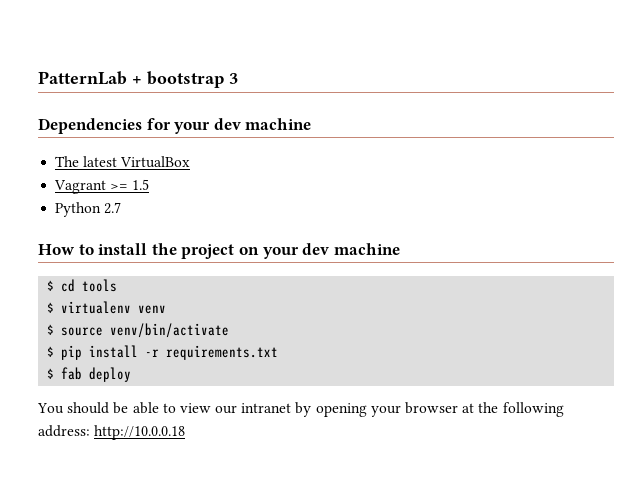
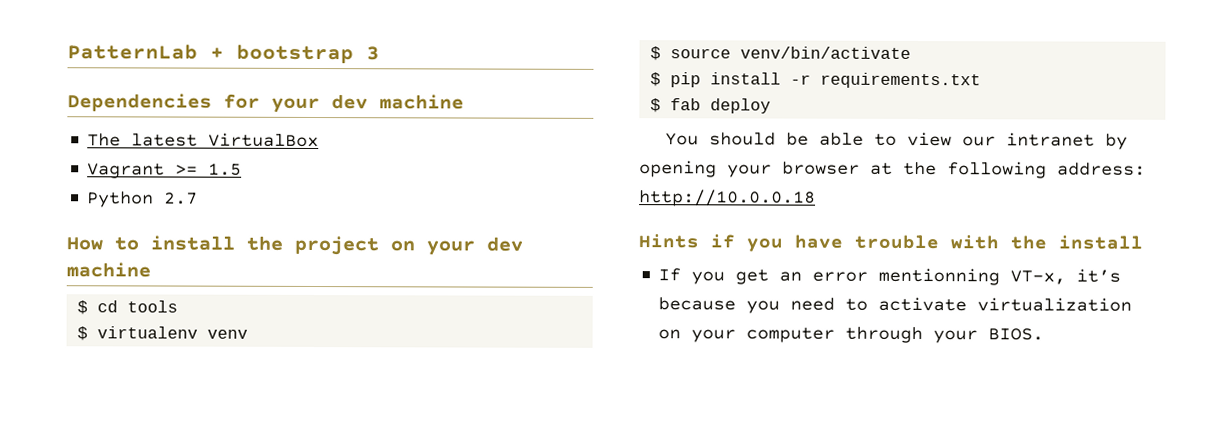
+ Hints if you have trouble with the install
+ If you get an error mentionning VT-x, it’s because you need to activate virtualization on your computer through your BIOS.

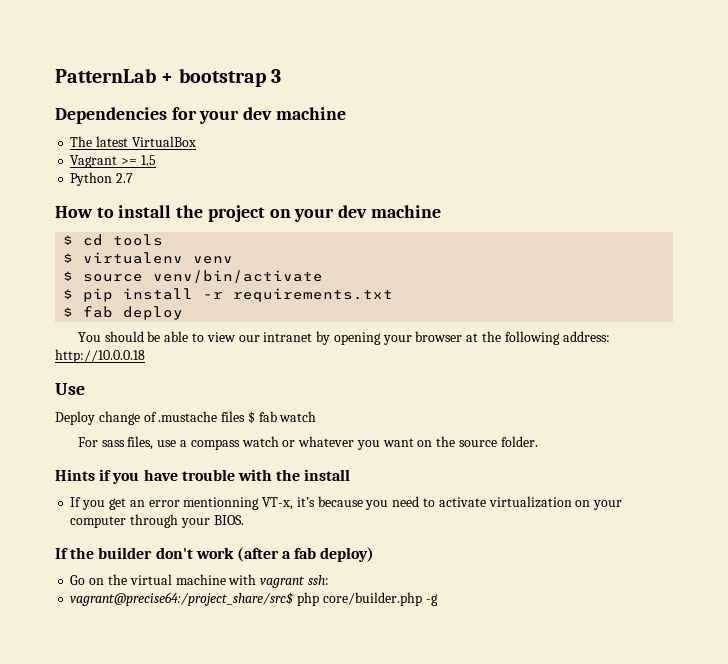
+ Use
+ Deploy change of .mustache files $ fab watch
+ For sass files, use a compass watch or whatever you want on the source folder.
+ If the builder don't work (after a fab deploy)
+ Go on the virtual machine with vagrant ssh:
+ vagrant@precise64:/project_share/src$ php core/builder.php -g

